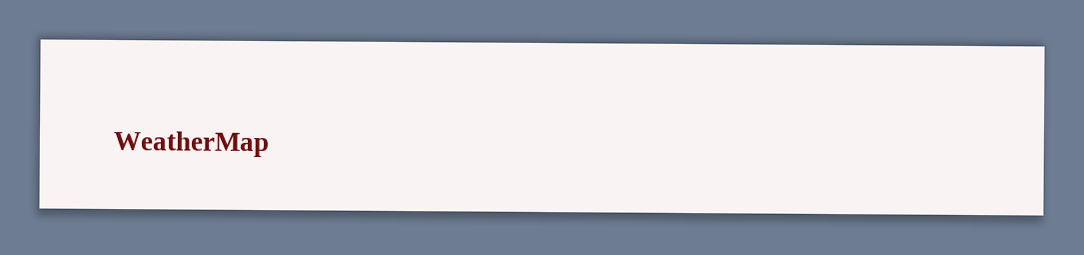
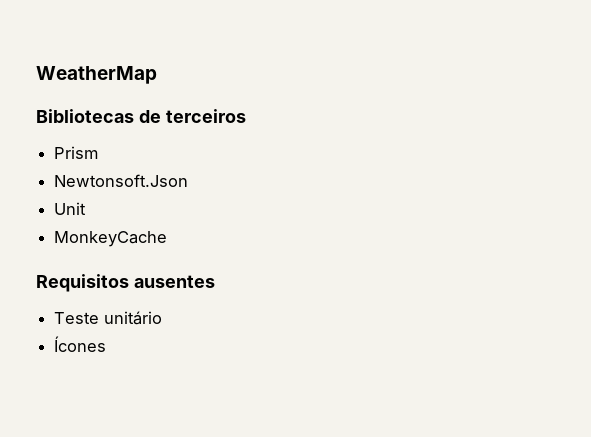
+ Bibliotecas de terceiros
+ Prism
+ Newtonsoft.Json
+ Unit
+ MonkeyCache
+ Requisitos ausentes
+ Teste unitário
+ Ícones

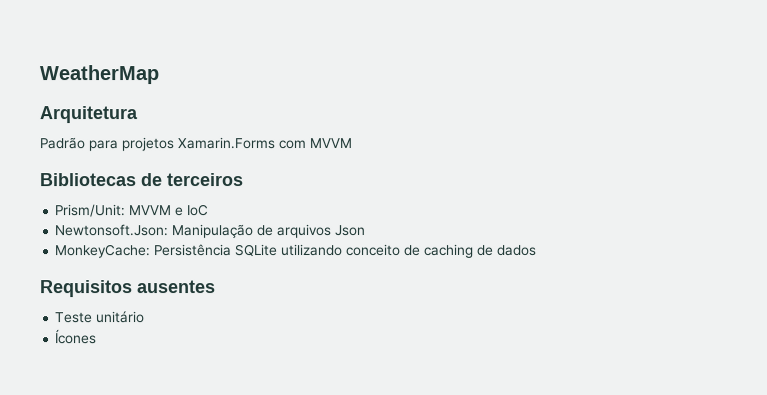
+ Arquitetura
+ Padrão para projetos Xamarin.Forms com MVVM
  Bibliotecas de terceiros
- Prism
- Newtonsoft.Json
- Unit
- MonkeyCache
+ Prism/Unit: MVVM e IoC
+ Newtonsoft.Json: Manipulação de arquivos Json
+ MonkeyCache: Persistência SQLite utilizando conceito de caching de dados

